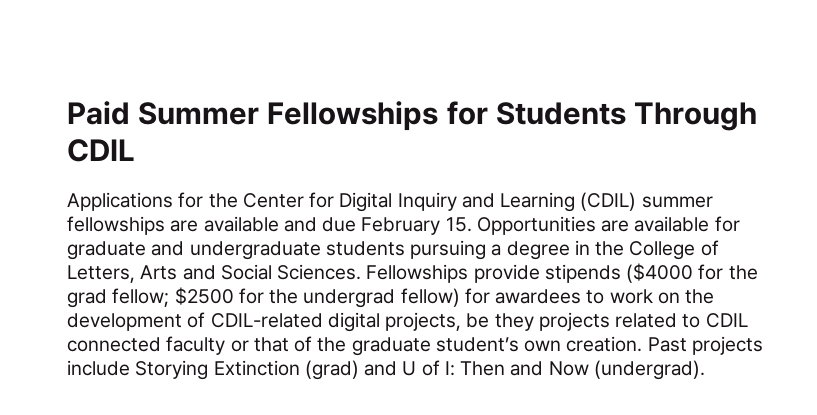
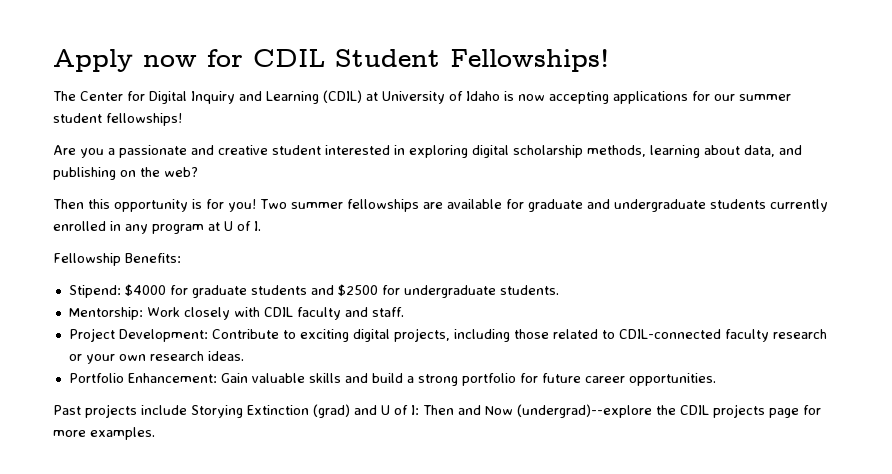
- Paid Summer Fellowships for Students Through CDIL
- Applications for the Center for Digital Inquiry and Learning (CDIL) summer fellowships are available and due February 15. Opportunities are available for graduate and undergraduate students pursuing a degree in the College of Letters, Arts and Social Sciences. Fellowships provide stipends ($4000 for the grad fellow; $2500 for the undergrad fellow) for awardees to work on the development of CDIL-related digital projects, be they projects related to CDIL connected faculty or that of the graduate student’s own creation. Past projects include Storying Extinction (grad) and U of I: Then and Now (undergrad).
+ Apply now for CDIL Student Fellowships!
+ The Center for Digital Inquiry and Learning (CDIL) at University of Idaho is now accepting applications for our summer student fellowships!
+ Are you a passionate and creative student interested in exploring digital scholarship methods, learning about data, and publishing on the web?
+ Then this opportunity is for you! Two summer fellowships are available for graduate and undergraduate students currently enrolled in any program at U of I.
+ Fellowship Benefits:
+ Stipend: $4000 for graduate students and $2500 for undergraduate students.
+ Mentorship: Work closely with CDIL faculty and staff.
+ Project Development: Contribute to exciting digital projects, including those related to CDIL-connected faculty research or your own research ideas.
+ Portfolio Enhancement: Gain valuable skills and build a strong portfolio for future career opportunities.
+ Past projects include Storying Extinction (grad) and U of I: Then and Now (undergrad)--explore the CDIL projects page for more examples.

